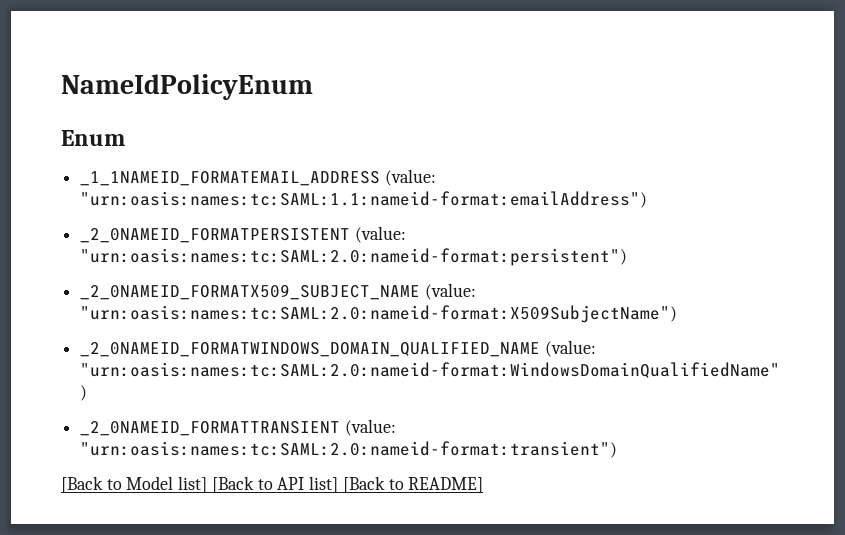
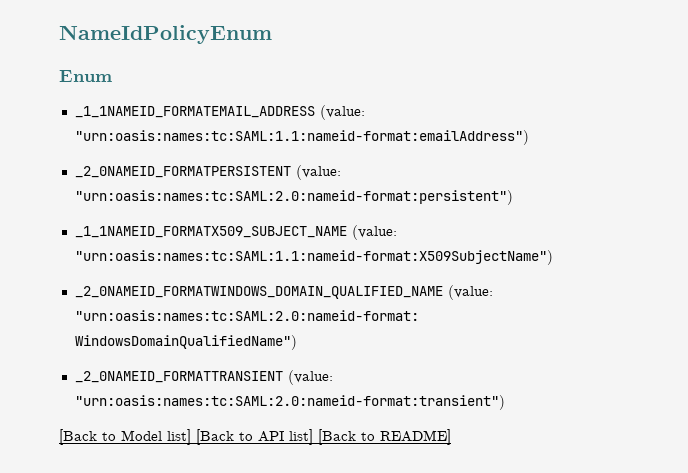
- _2_0NAMEID_FORMATX509_SUBJECT_NAME (value: "urn:oasis:names:tc:SAML:2.0:nameid-format:X509SubjectName")
+ _1_1NAMEID_FORMATX509_SUBJECT_NAME (value: "urn:oasis:names:tc:SAML:1.1:nameid-format:X509SubjectName")

